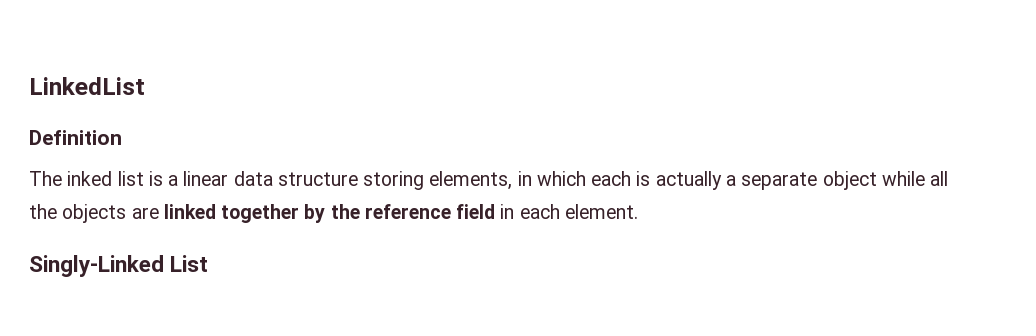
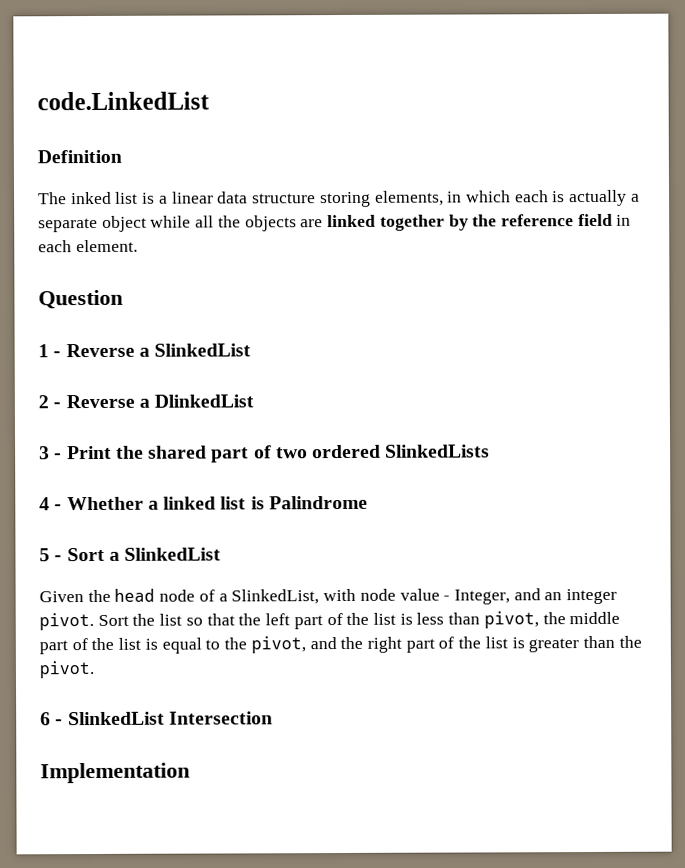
- LinkedList
+ code.LinkedList
- Singly-Linked List
+ Question
+ 1 - Reverse a SlinkedList
+ 2 - Reverse a DlinkedList
+ 3 - Print the shared part of two ordered SlinkedLists
+ 4 - Whether a linked list is Palindrome
+ 5 - Sort a SlinkedList
+ Given the head node of a SlinkedList, with node value - Integer, and an integer pivot. Sort the list so that the left part of the list is less than pivot, the middle part of the list is equal to the pivot, and the right part of the list is greater than the pivot.
+ 6 - SlinkedList Intersection
+ Implementation

